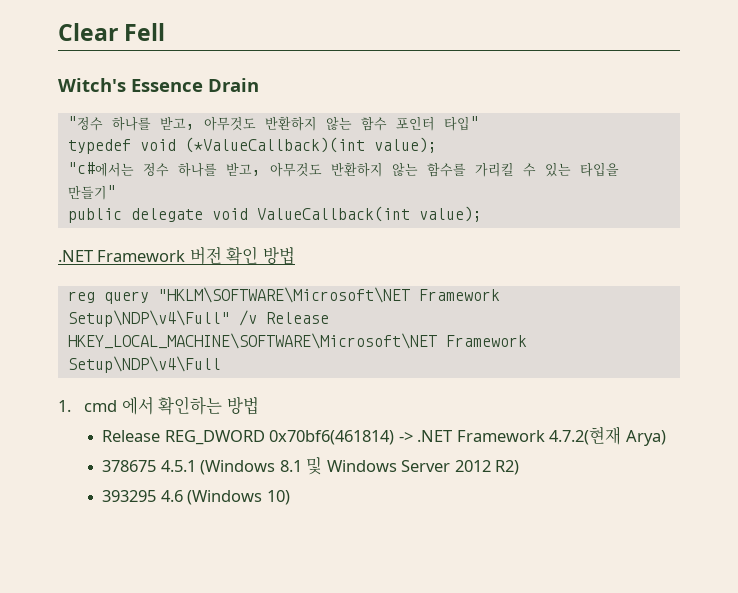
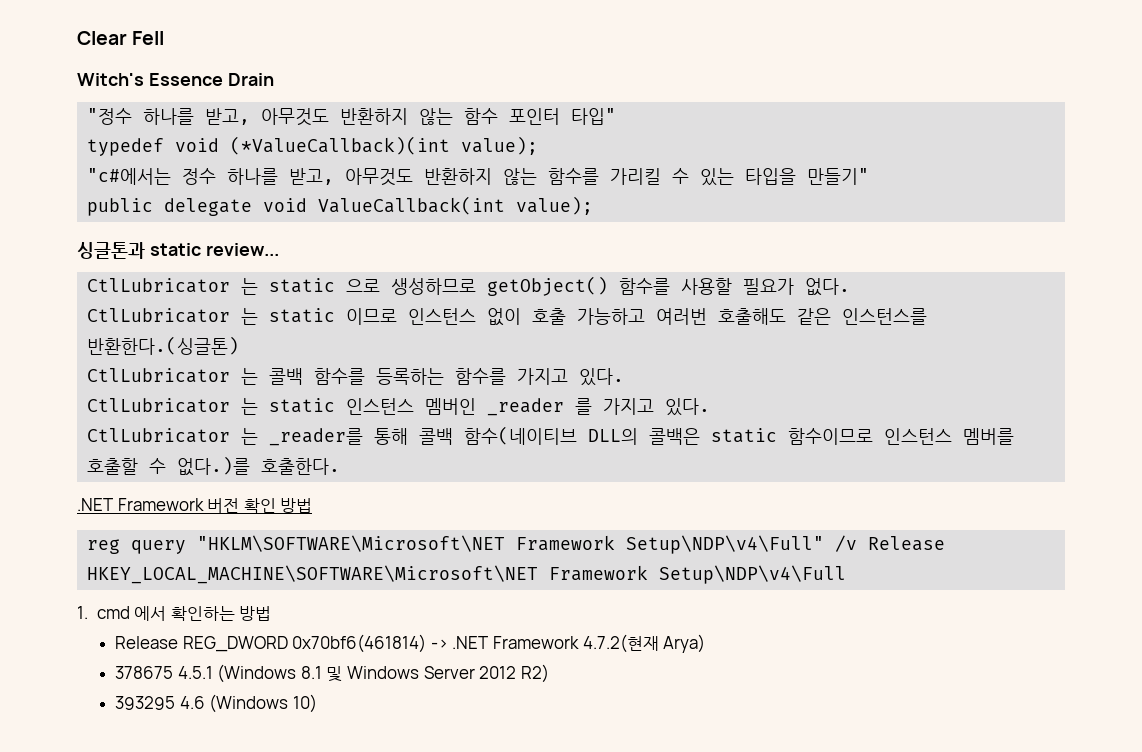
+ 싱글톤과 static review...
+ CtlLubricator 는 static 으로 생성하므로 getObject() 함수를 사용할 필요가 없다.
+ CtlLubricator 는 static 이므로 인스턴스 없이 호출 가능하고 여러번 호출해도 같은 인스턴스를 반환한다.(싱글톤)
+ CtlLubricator 는 콜백 함수를 등록하는 함수를 가지고 있다.
+ CtlLubricator 는 static 인스턴스 멤버인 _reader 를 가지고 있다.
+ CtlLubricator 는 _reader를 통해 콜백 함수(네이티브 DLL의 콜백은 static 함수이므로 인스턴스 멤버를 호출할 수 없다.)를 호출한다.

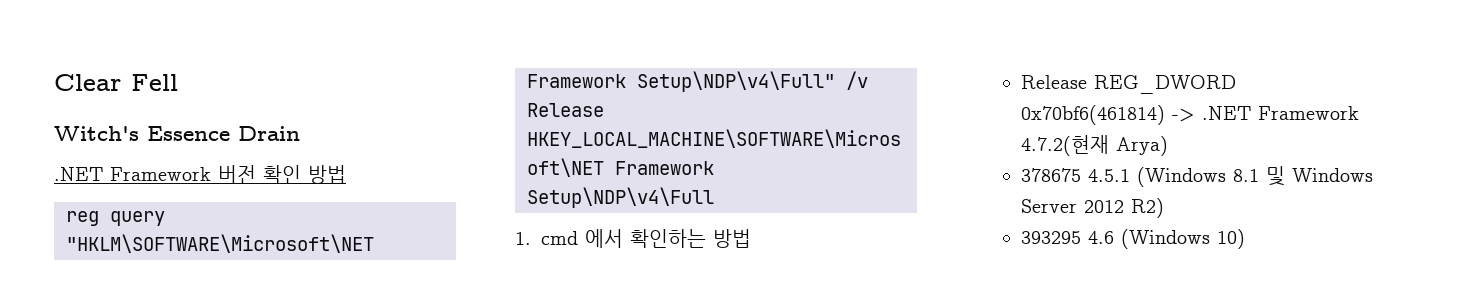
- "정수 하나를 받고, 아무것도 반환하지 않는 함수 포인터 타입"
- typedef void (*ValueCallback)(int value);
- "c#에서는 정수 하나를 받고, 아무것도 반환하지 않는 함수를 가리킬 수 있는 타입을 만들기"
- public delegate void ValueCallback(int value);
- 싱글톤과 static review...
- CtlLubricator 는 static 으로 생성하므로 getObject() 함수를 사용할 필요가 없다.
- CtlLubricator 는 static 이므로 인스턴스 없이 호출 가능하고 여러번 호출해도 같은 인스턴스를 반환한다.(싱글톤)
- CtlLubricator 는 콜백 함수를 등록하는 함수를 가지고 있다.
- CtlLubricator 는 static 인스턴스 멤버인 _reader 를 가지고 있다.
- CtlLubricator 는 _reader를 통해 콜백 함수(네이티브 DLL의 콜백은 static 함수이므로 인스턴스 멤버를 호출할 수 없다.)를 호출한다.

